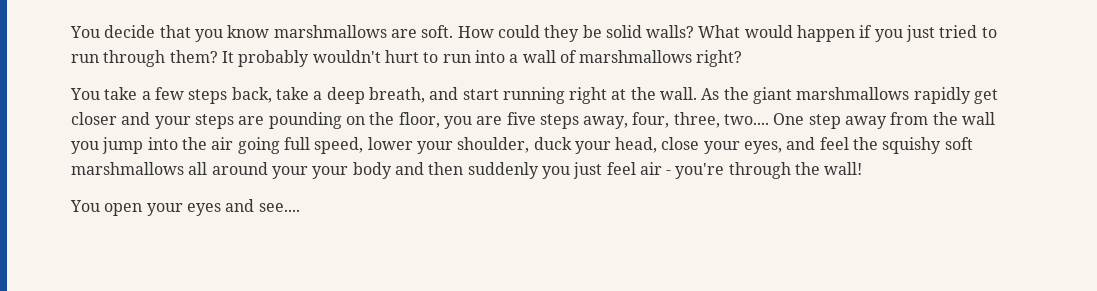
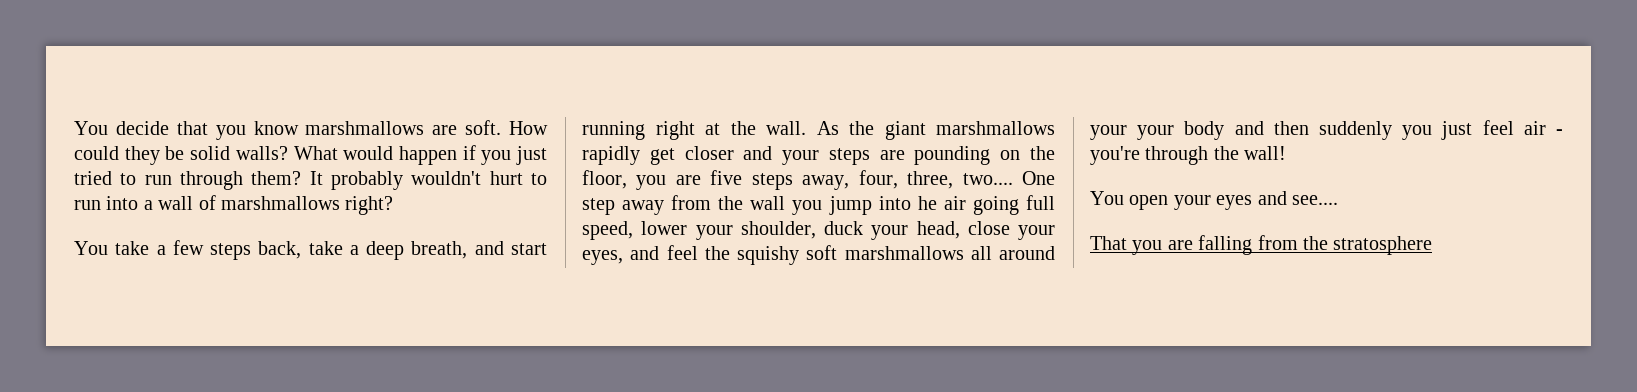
- One step away from the wall you jump into the air going full speed, lower your shoulder, duck your head, close your eyes, and feel the squishy soft marshmallows all around your your body and then suddenly you just feel air - you're through the wall!
+ One step away from the wall you jump into he air going full speed, lower your shoulder, duck your head, close your eyes, and feel the squishy soft marshmallows all around your your body and then suddenly you just feel air - you're through the wall!
+ That you are falling from the stratosphere

